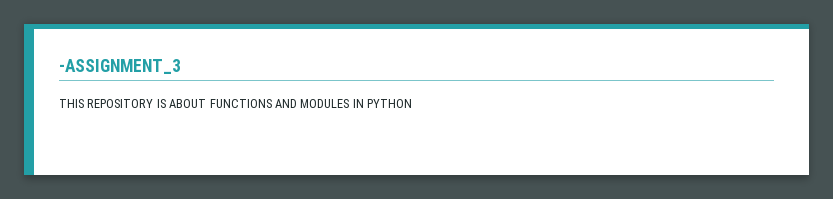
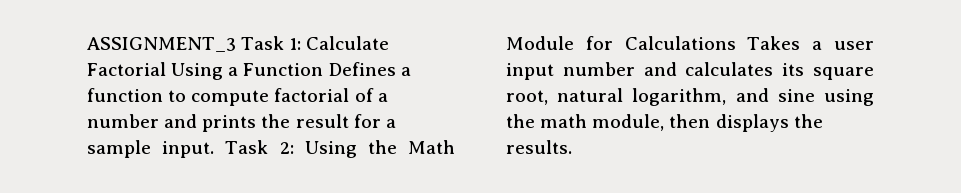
- -ASSIGNMENT_3
- THIS REPOSITORY IS ABOUT FUNCTIONS AND MODULES IN PYTHON
+ ASSIGNMENT_3 Task 1: Calculate Factorial Using a Function Defines a function to compute factorial of a number and prints the result for a sample input. Task 2: Using the Math Module for Calculations Takes a user input number and calculates its square root, natural logarithm, and sine using the math module, then displays the results.

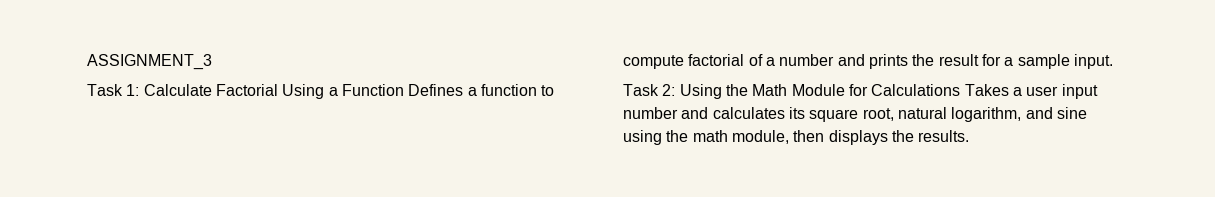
- ASSIGNMENT_3 Task 1: Calculate Factorial Using a Function Defines a function to compute factorial of a number and prints the result for a sample input. Task 2: Using the Math Module for Calculations Takes a user input number and calculates its square root, natural logarithm, and sine using the math module, then displays the results.
+ ASSIGNMENT_3
+ Task 1: Calculate Factorial Using a Function Defines a function to compute factorial of a number and prints the result for a sample input.
+ Task 2: Using the Math Module for Calculations Takes a user input number and calculates its square root, natural logarithm, and sine using the math module, then displays the results.

